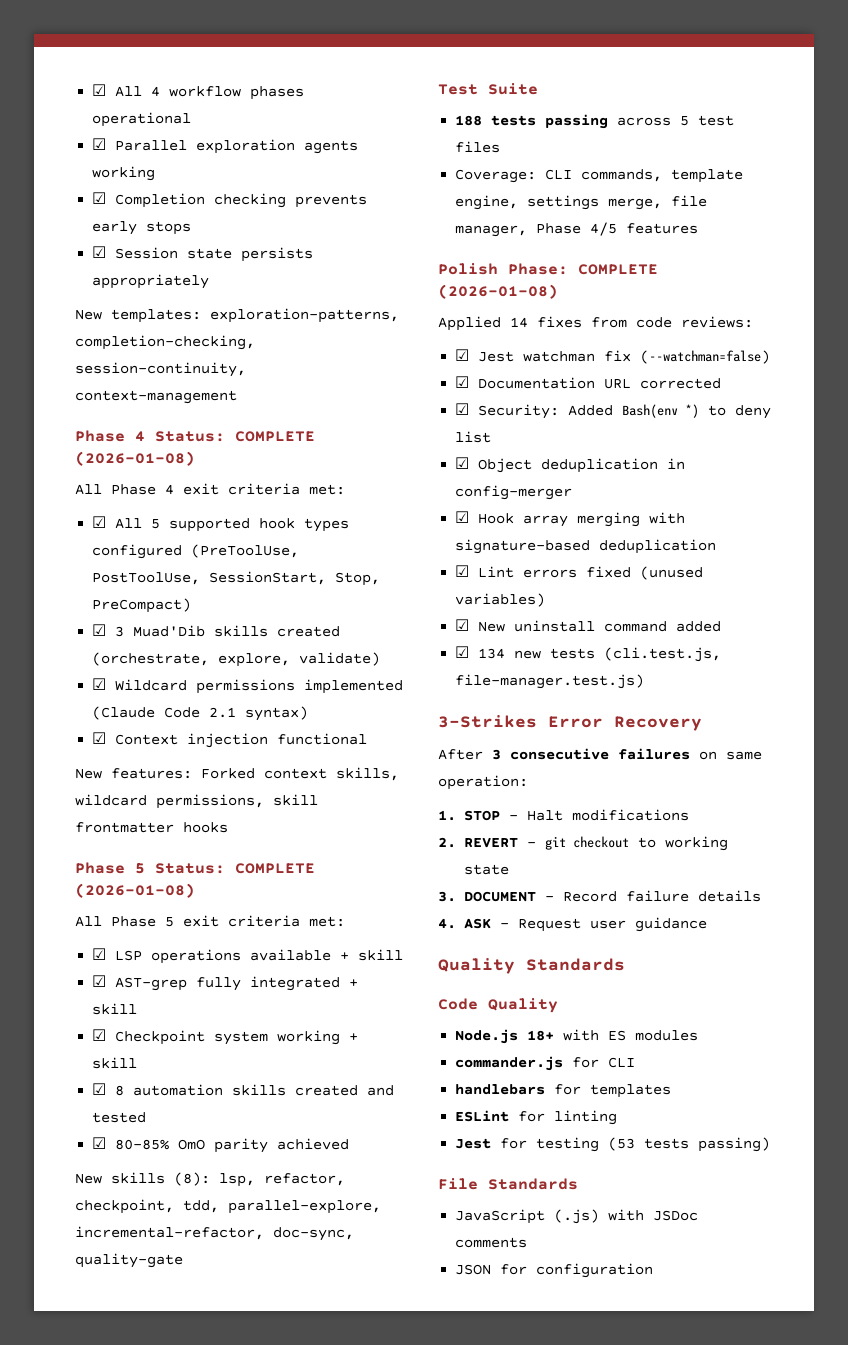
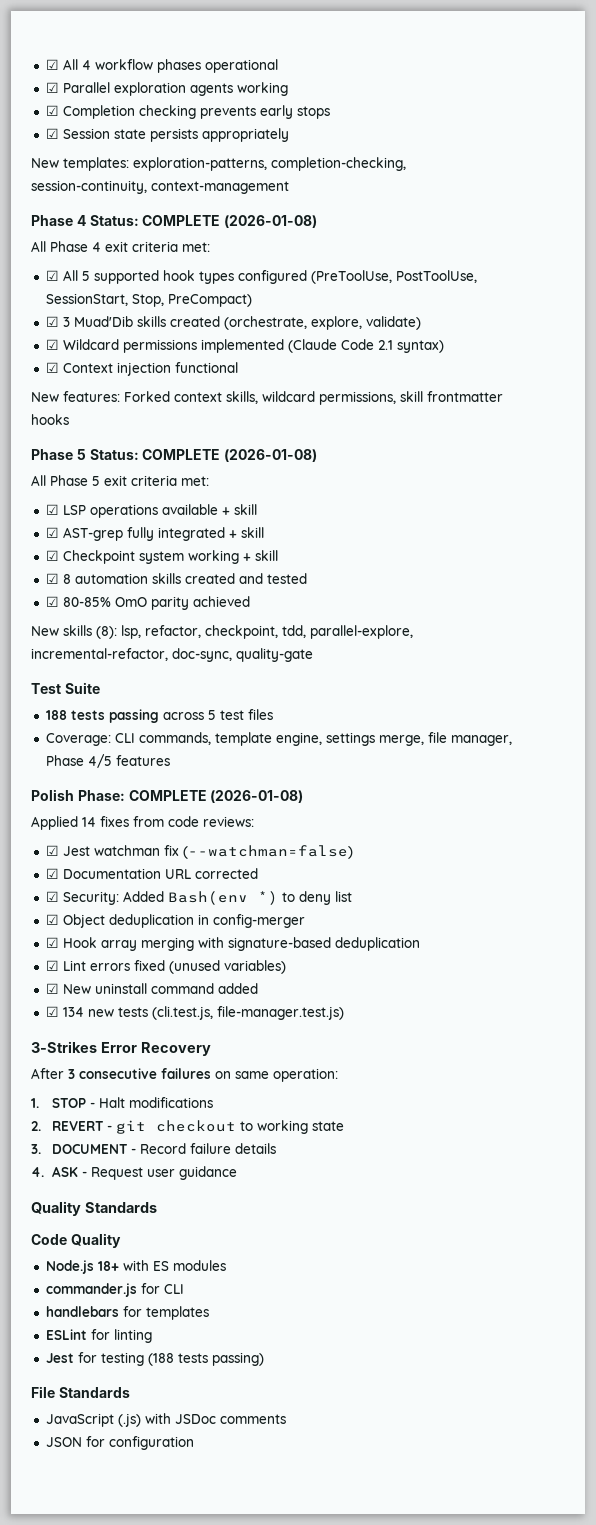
- Jest for testing (53 tests passing)
+ Jest for testing (188 tests passing)

